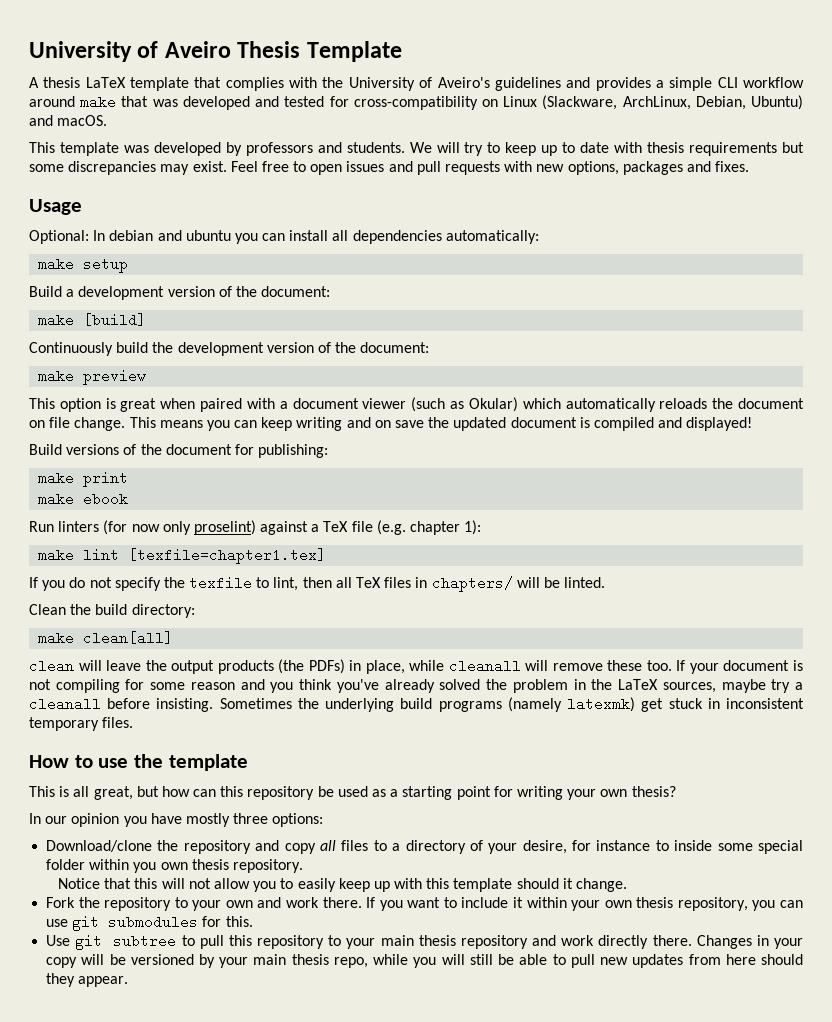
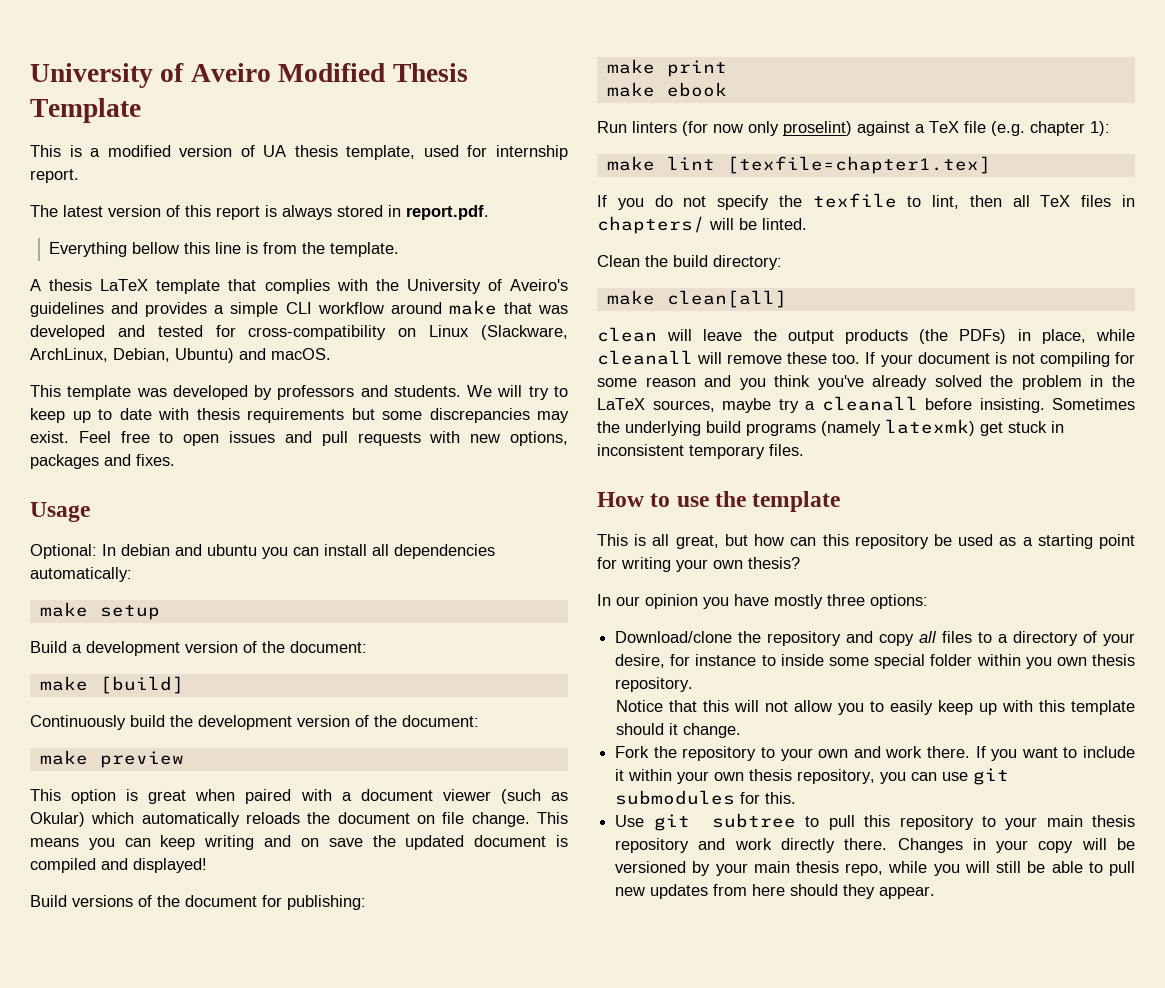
- University of Aveiro Thesis Template
+ University of Aveiro Modified Thesis Template
+ This is a modified version of UA thesis template, used for internship report.
+ The latest version of this report is always stored in report.pdf.
+ Everything bellow this line is from the template.

